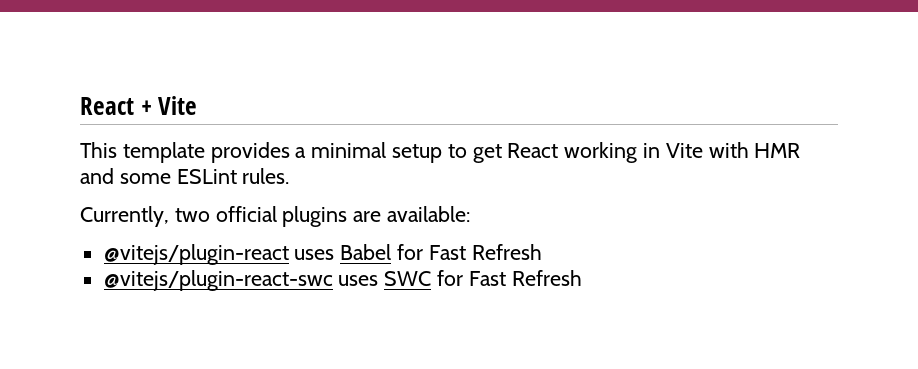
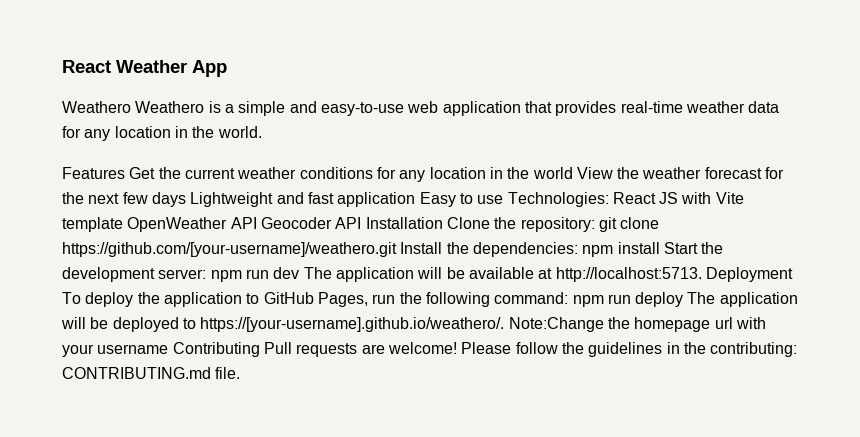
- React + Vite
- This template provides a minimal setup to get React working in Vite with HMR and some ESLint rules.
- Currently, two official plugins are available:
- @vitejs/plugin-react uses Babel for Fast Refresh
- @vitejs/plugin-react-swc uses SWC for Fast Refresh
+ React Weather App
+ Weathero Weathero is a simple and easy-to-use web application that provides real-time weather data for any location in the world.
+ Features Get the current weather conditions for any location in the world View the weather forecast for the next few days Lightweight and fast application Easy to use Technologies: React JS with Vite template OpenWeather API Geocoder API Installation Clone the repository: git clone https://github.com/[your-username]/weathero.git Install the dependencies: npm install Start the development server: npm run dev The application will be available at http://localhost:5713. Deployment To deploy the application to GitHub Pages, run the following command: npm run deploy The application will be deployed to https://[your-username].github.io/weathero/. Note:Change the homepage url with your username Contributing Pull requests are welcome! Please follow the guidelines in the contributing: CONTRIBUTING.md file.

